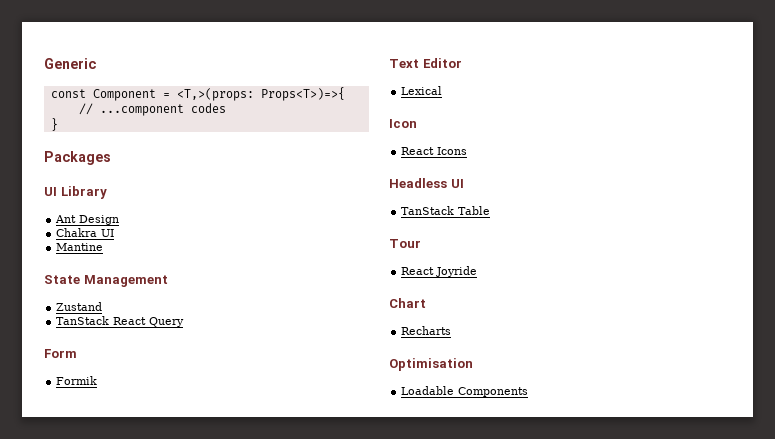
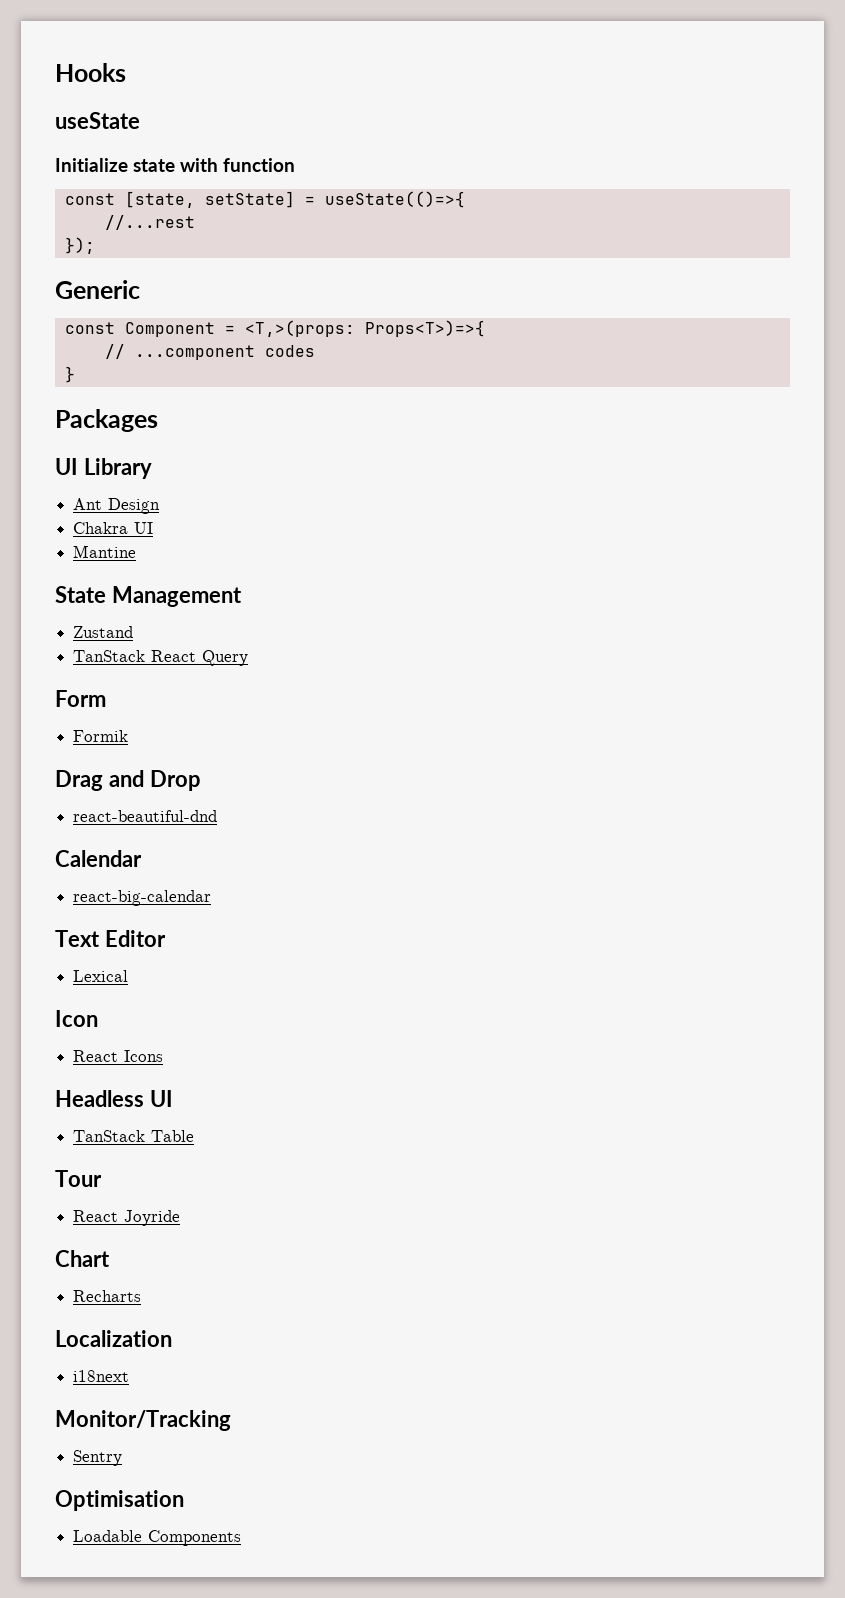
+ Hooks
+ useState
+ Initialize state with function
+ const [state, setState] = useState(()=>{
+ //...rest
+ });
+ Drag and Drop
+ react-beautiful-dnd
+ Calendar
+ react-big-calendar
+ Localization
+ i18next
+ Monitor/Tracking
+ Sentry

